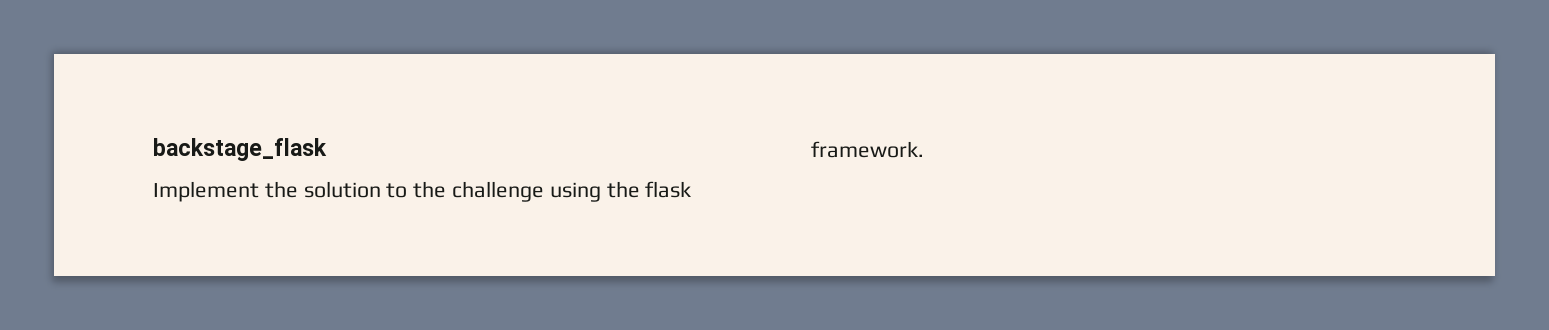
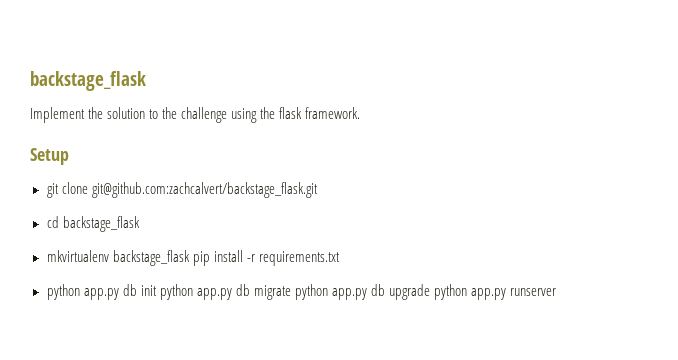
+ Setup
+ git clone git@github.com:zachcalvert/backstage_flask.git
+ cd backstage_flask
+ mkvirtualenv backstage_flask pip install -r requirements.txt
+ python app.py db init python app.py db migrate python app.py db upgrade python app.py runserver

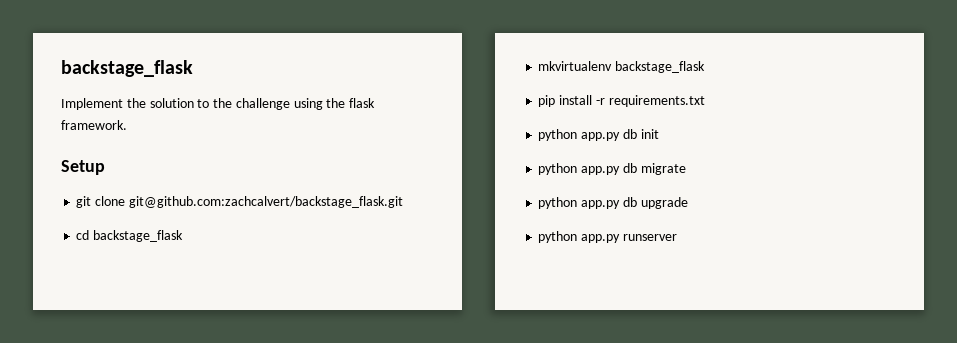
- mkvirtualenv backstage_flask pip install -r requirements.txt
+ mkvirtualenv backstage_flask
+ pip install -r requirements.txt
- python app.py db init python app.py db migrate python app.py db upgrade python app.py runserver
+ python app.py db init
+ python app.py db migrate
+ python app.py db upgrade
+ python app.py runserver

